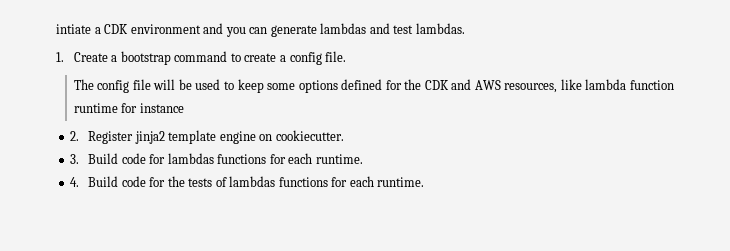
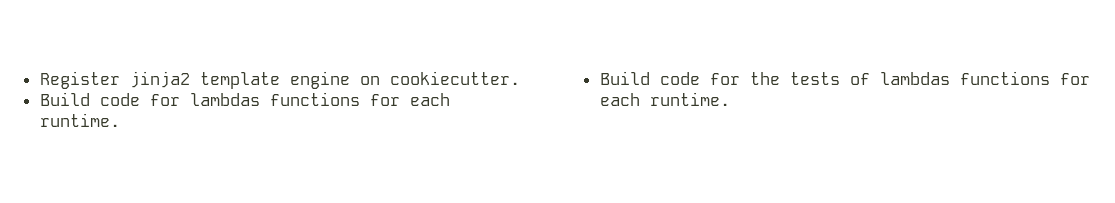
- intiate a CDK environment and you can generate lambdas and test lambdas.
- 1. Create a bootstrap command to create a config file.
- The config file will be used to keep some options defined for the CDK and AWS resources, like lambda function runtime for instance
- 2. Register jinja2 template engine on cookiecutter.
+ Register jinja2 template engine on cookiecutter.
- 3. Build code for lambdas functions for each runtime.
+ Build code for lambdas functions for each runtime.
- 4. Build code for the tests of lambdas functions for each runtime.
+ Build code for the tests of lambdas functions for each runtime.

